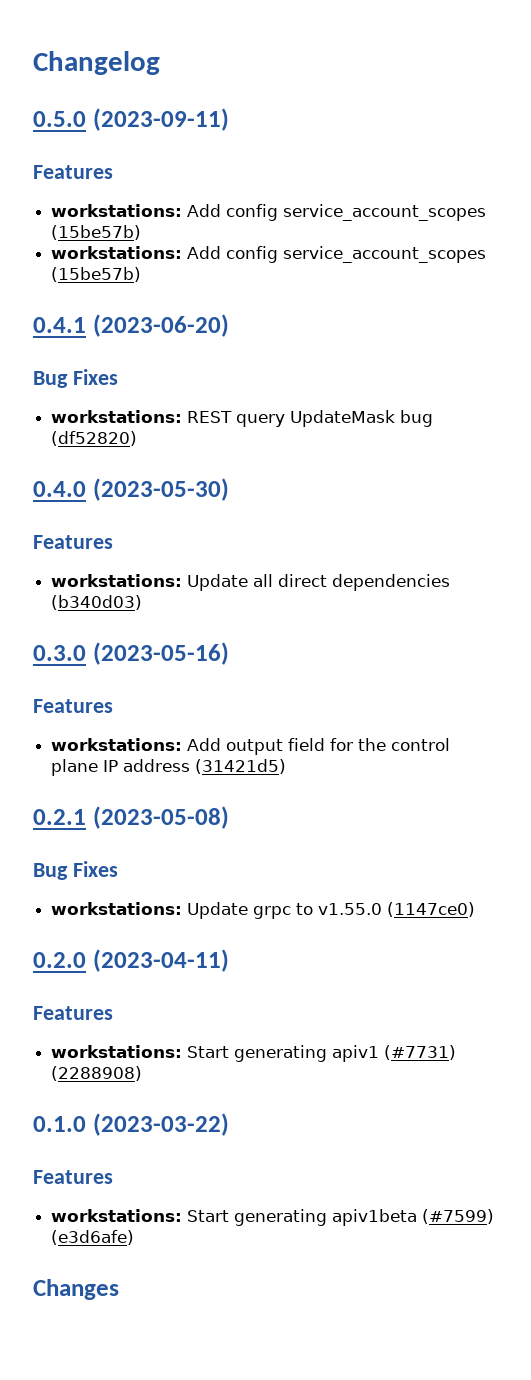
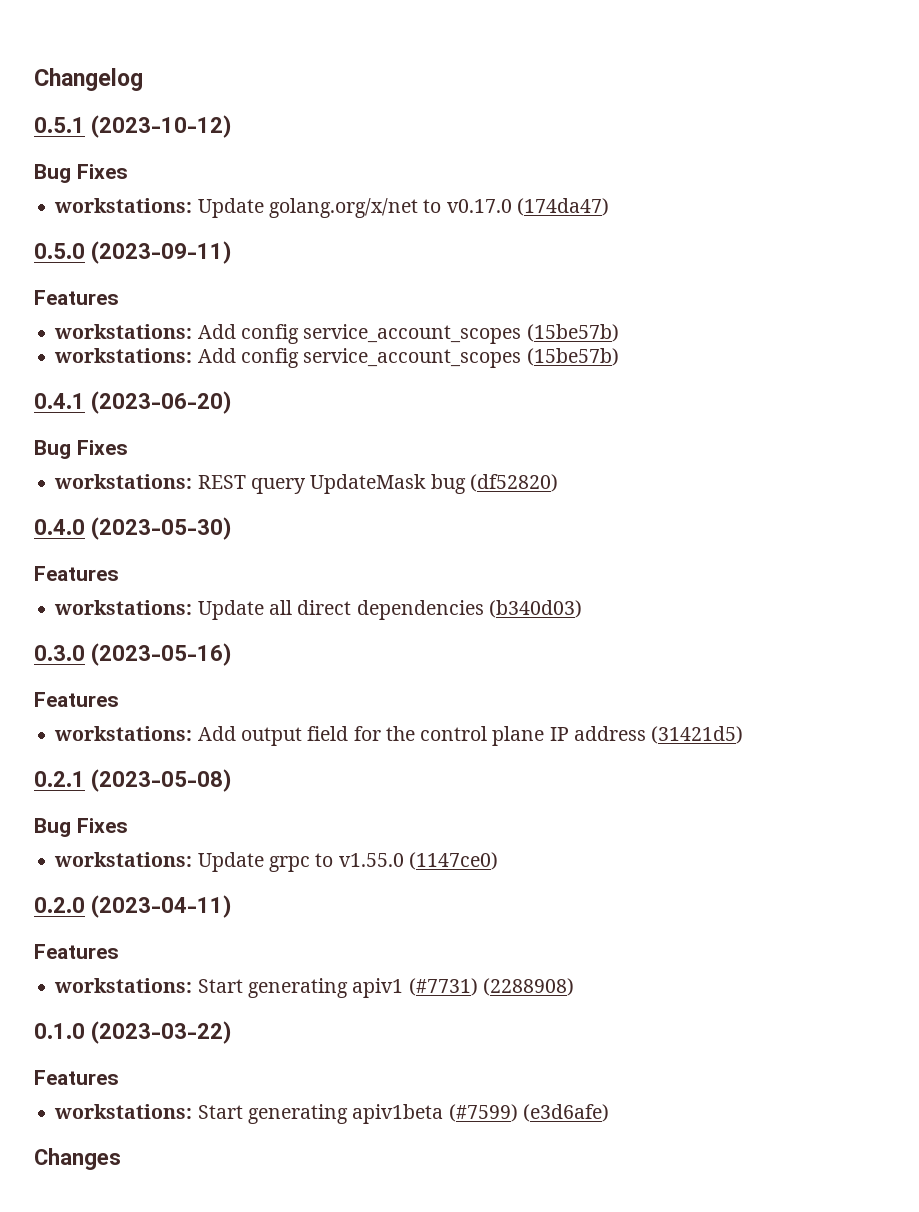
+ 0.5.1 (2023-10-12)
+ Bug Fixes
+ workstations: Update golang.org/x/net to v0.17.0 (174da47)

